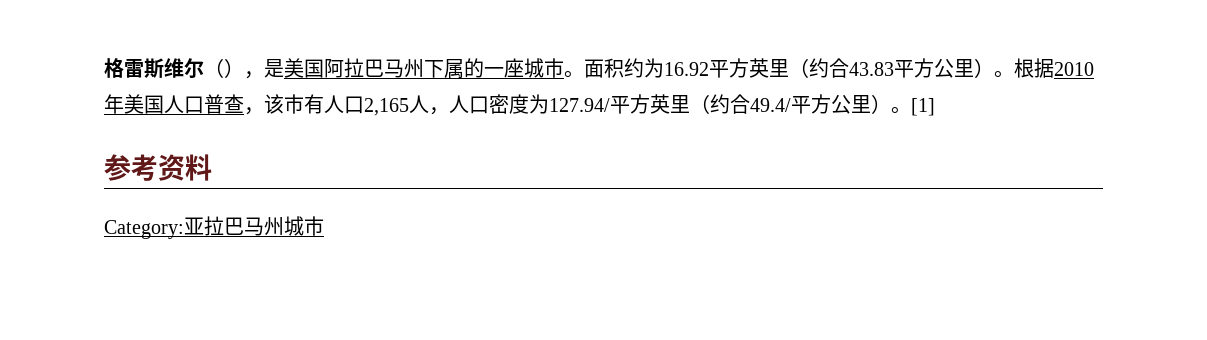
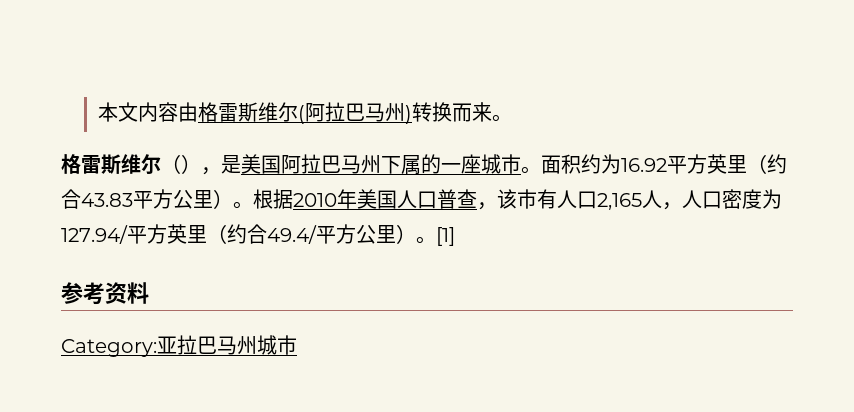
+ 本文内容由格雷斯维尔(阿拉巴马州)转换而来。

